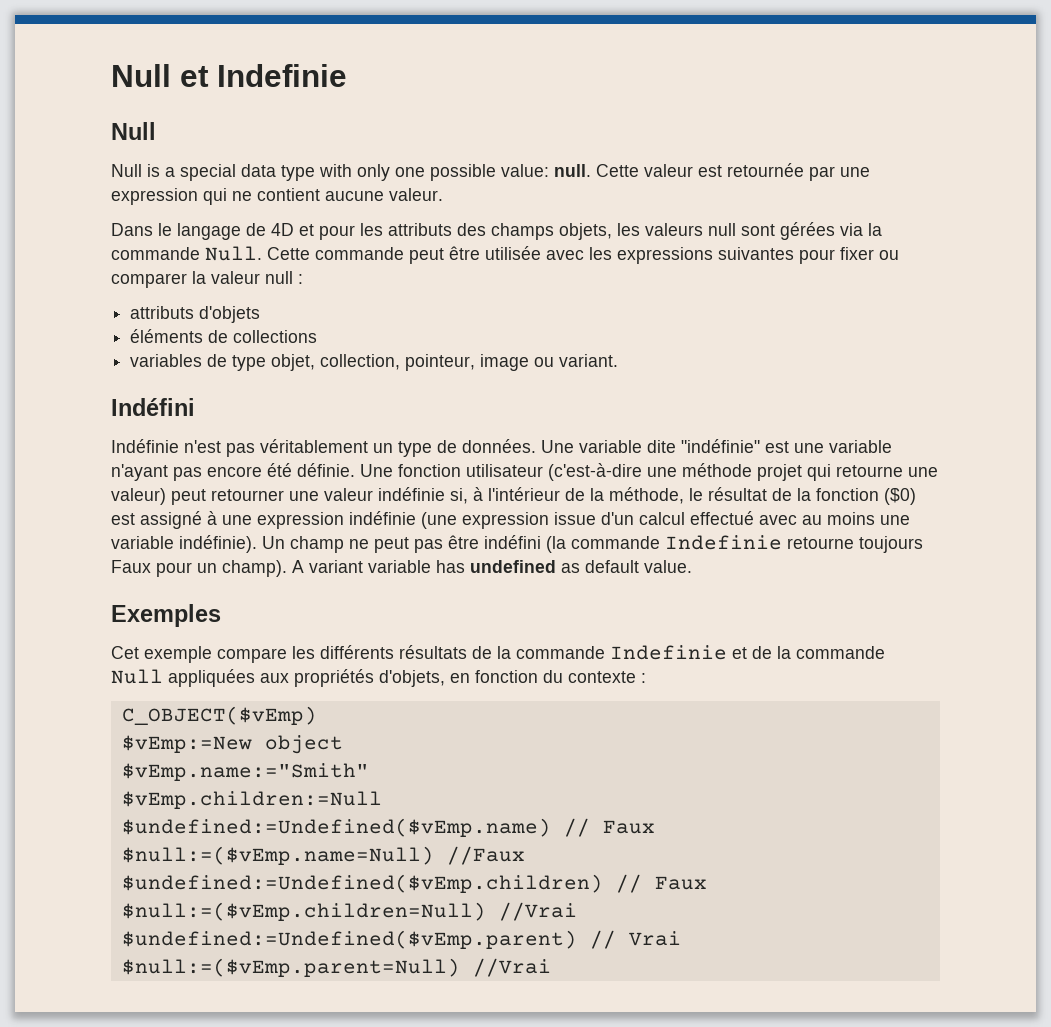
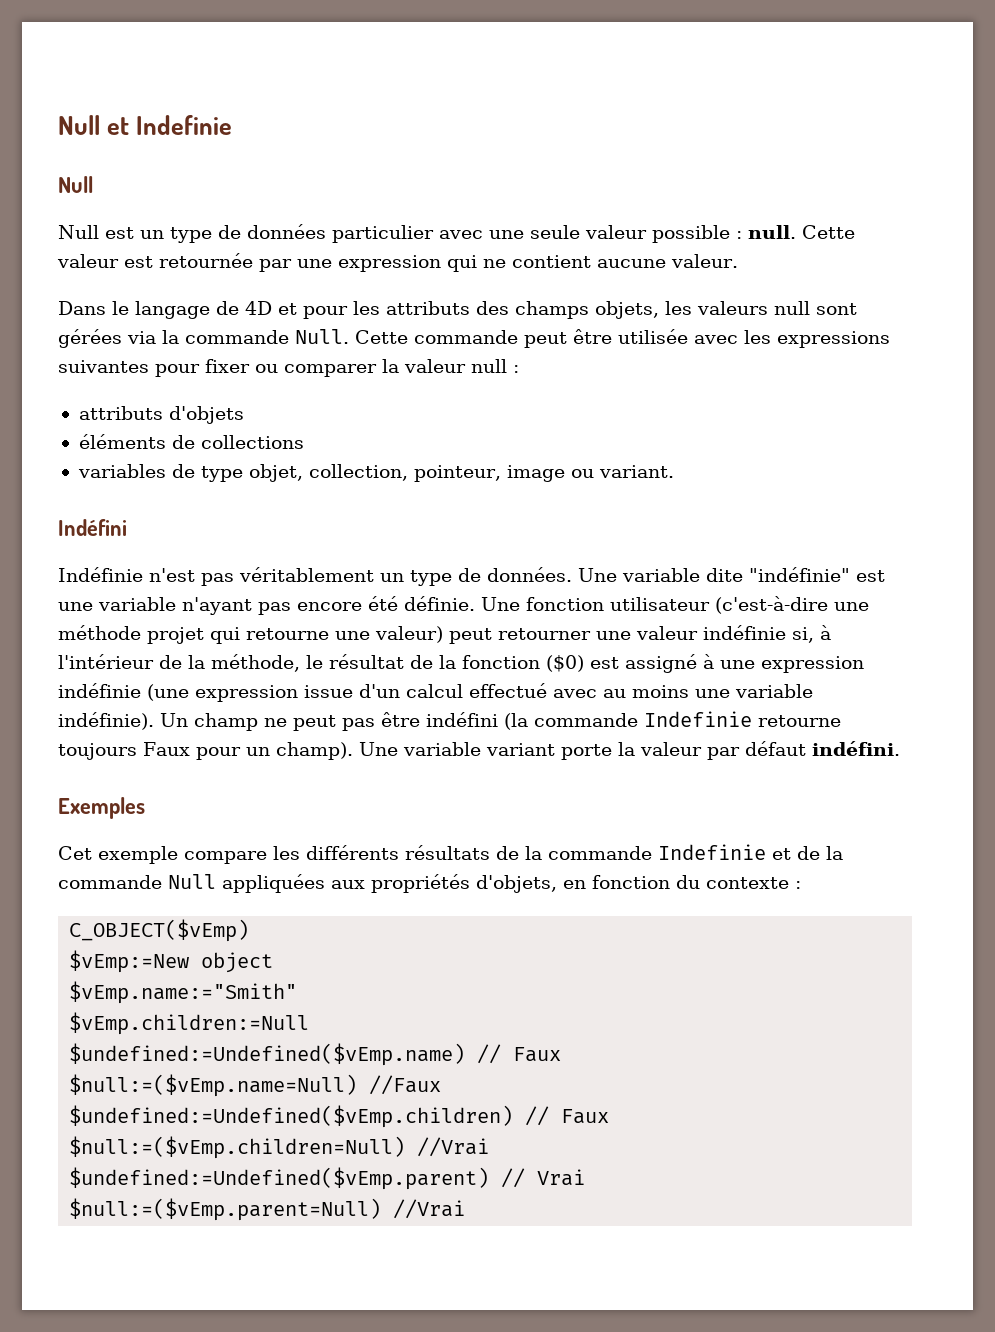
- Null is a special data type with only one possible value: null.
+ Null est un type de données particulier avec une seule valeur possible : null.
- A variant variable has undefined as default value.
+ Une variable variant porte la valeur par défaut indéfini.

